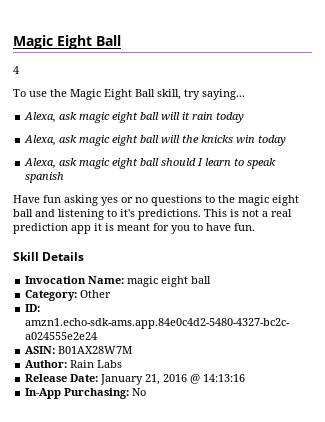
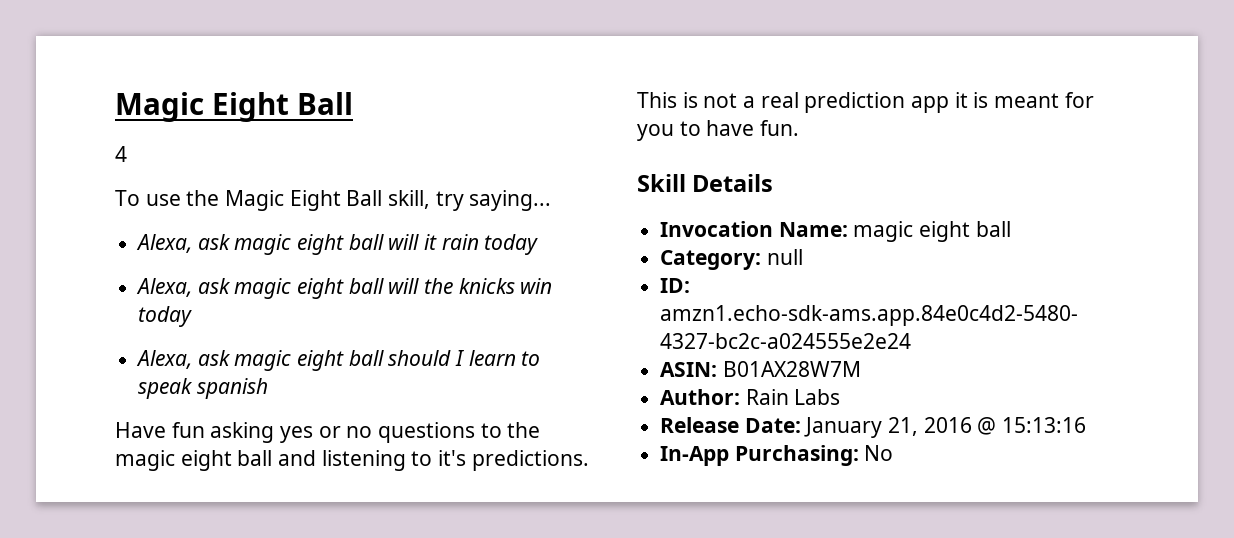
- Category: Other
+ Category: null
- Release Date: January 21, 2016 @ 14:13:16
+ Release Date: January 21, 2016 @ 15:13:16

